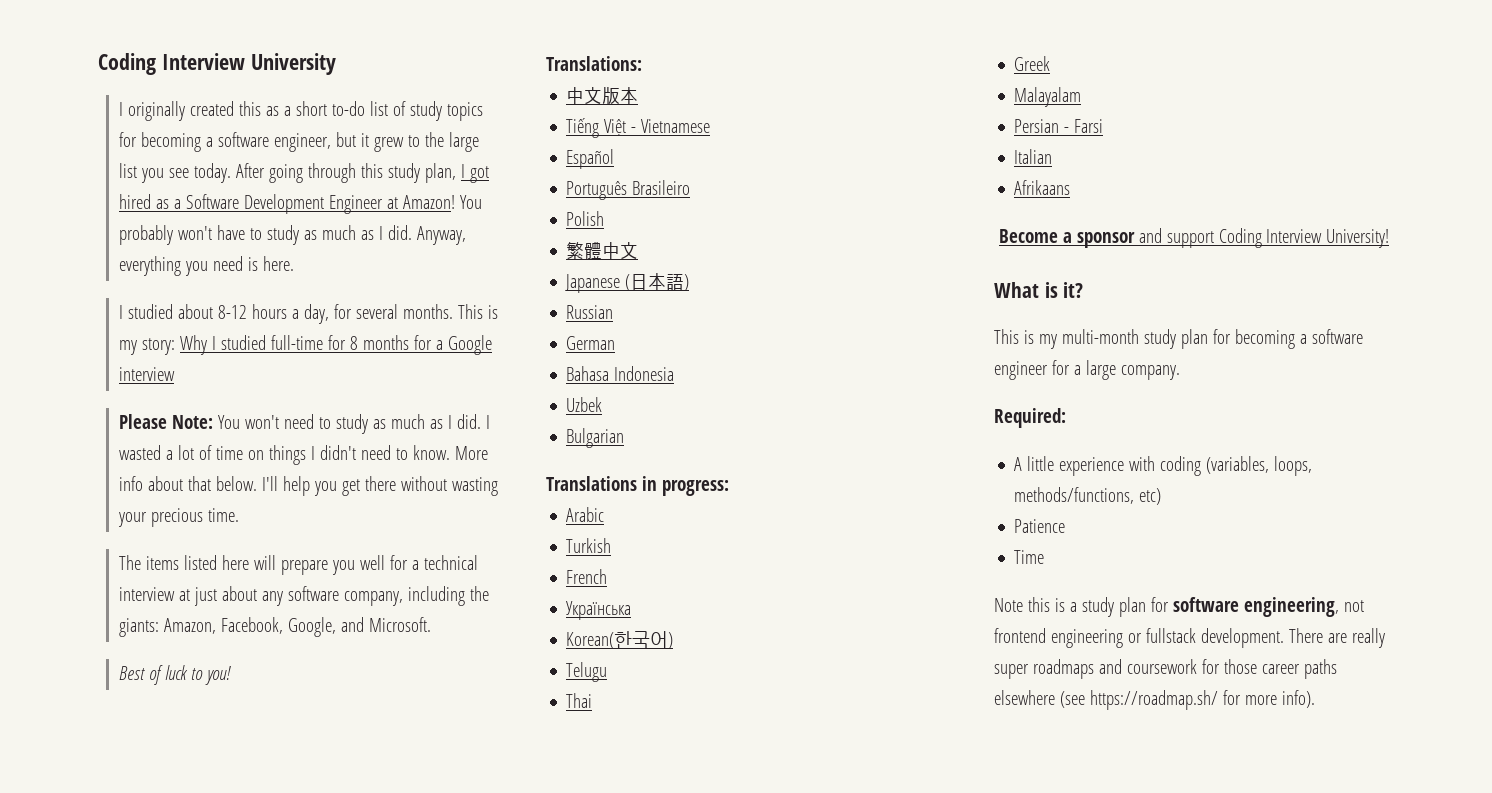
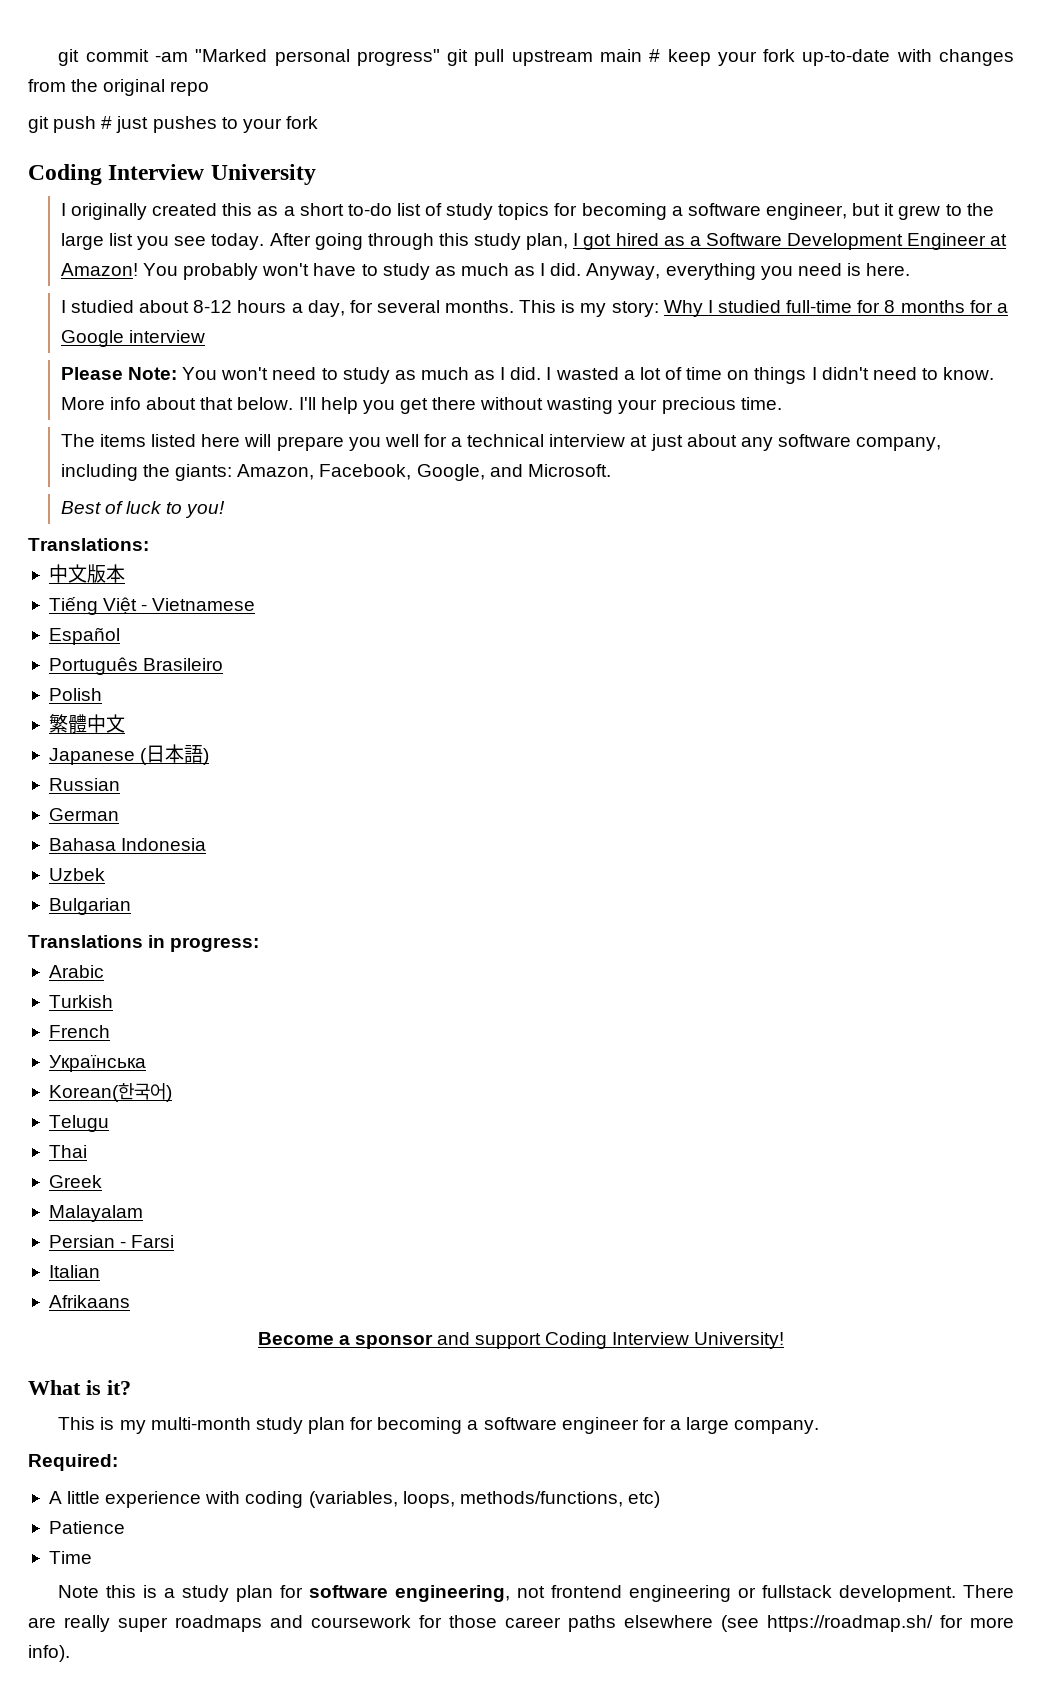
+ git commit -am "Marked personal progress" git pull upstream main # keep your fork up-to-date with changes from the original repo
+ git push # just pushes to your fork

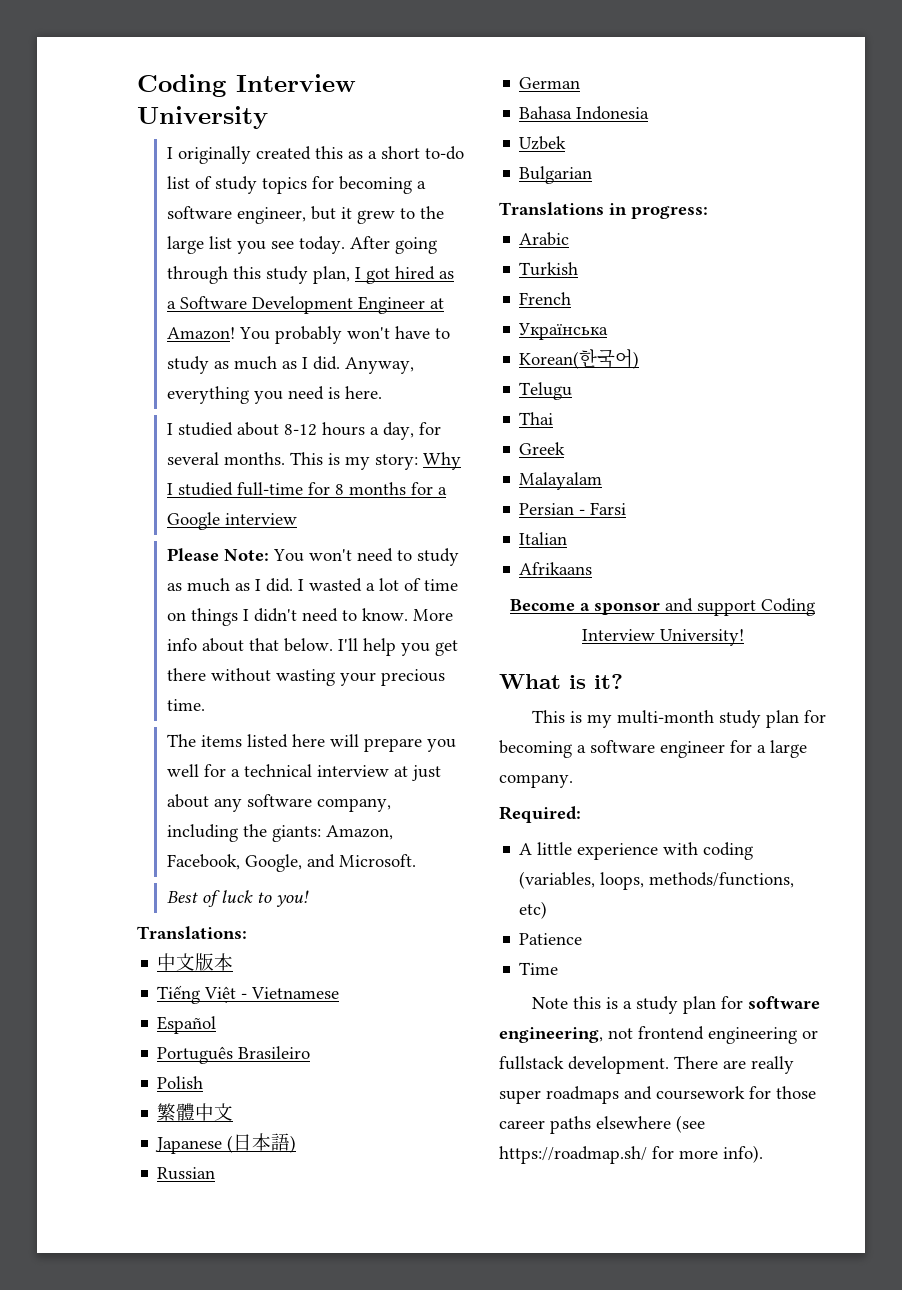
- git commit -am "Marked personal progress" git pull upstream main # keep your fork up-to-date with changes from the original repo
- git push # just pushes to your fork

